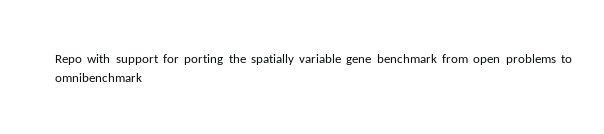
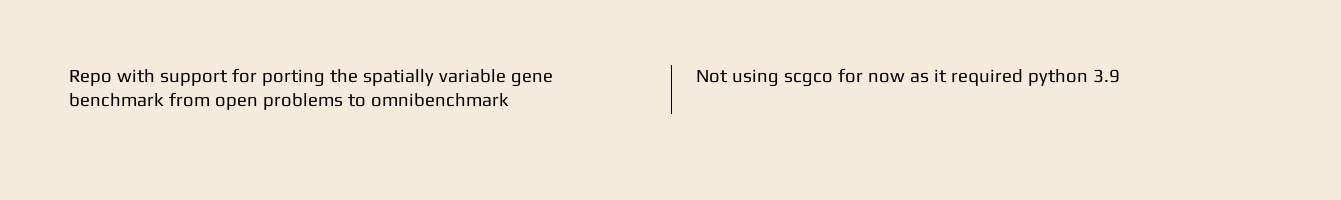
+ Not using scgco for now as it required python 3.9

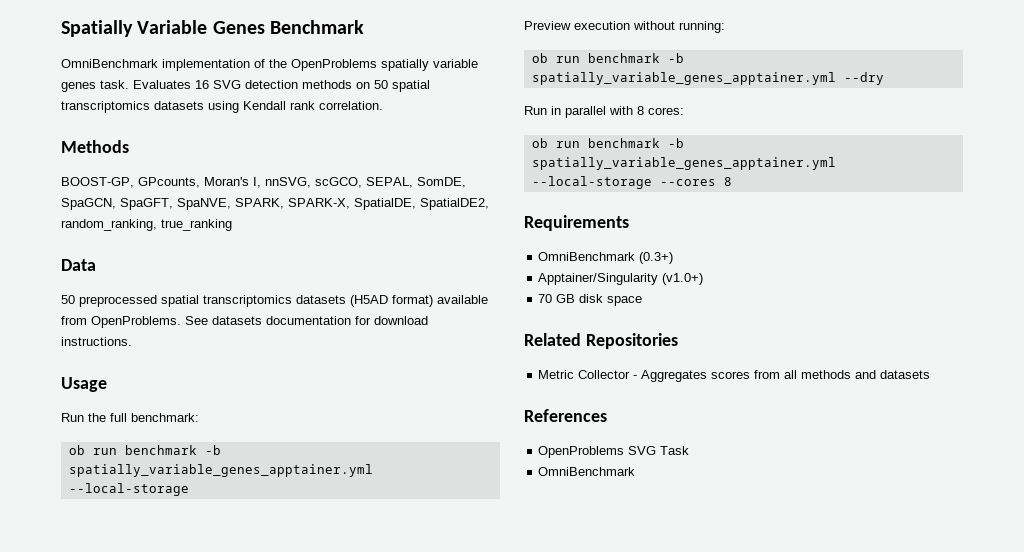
- Repo with support for porting the spatially variable gene benchmark from open problems to omnibenchmark
- Not using scgco for now as it required python 3.9
+ Spatially Variable Genes Benchmark
+ OmniBenchmark implementation of the OpenProblems spatially variable genes task. Evaluates 16 SVG detection methods on 50 spatial transcriptomics datasets using Kendall rank correlation.
+ Methods
+ BOOST-GP, GPcounts, Moran's I, nnSVG, scGCO, SEPAL, SomDE, SpaGCN, SpaGFT, SpaNVE, SPARK, SPARK-X, SpatialDE, SpatialDE2, random_ranking, true_ranking
+ Data
+ 50 preprocessed spatial transcriptomics datasets (H5AD format) available from OpenProblems. See datasets documentation for download instructions.
+ Usage
+ Run the full benchmark:
+ ob run benchmark -b spatially_variable_genes_apptainer.yml --local-storage
+ Preview execution without running:
+ ob run benchmark -b spatially_variable_genes_apptainer.yml --dry
+ Run in parallel with 8 cores:
+ ob run benchmark -b spatially_variable_genes_apptainer.yml --local-storage --cores 8
+ Requirements
+ OmniBenchmark (0.3+)
+ Apptainer/Singularity (v1.0+)
+ 70 GB disk space
+ Related Repositories
+ Metric Collector - Aggregates scores from all methods and datasets
+ References
+ OpenProblems SVG Task
+ OmniBenchmark

